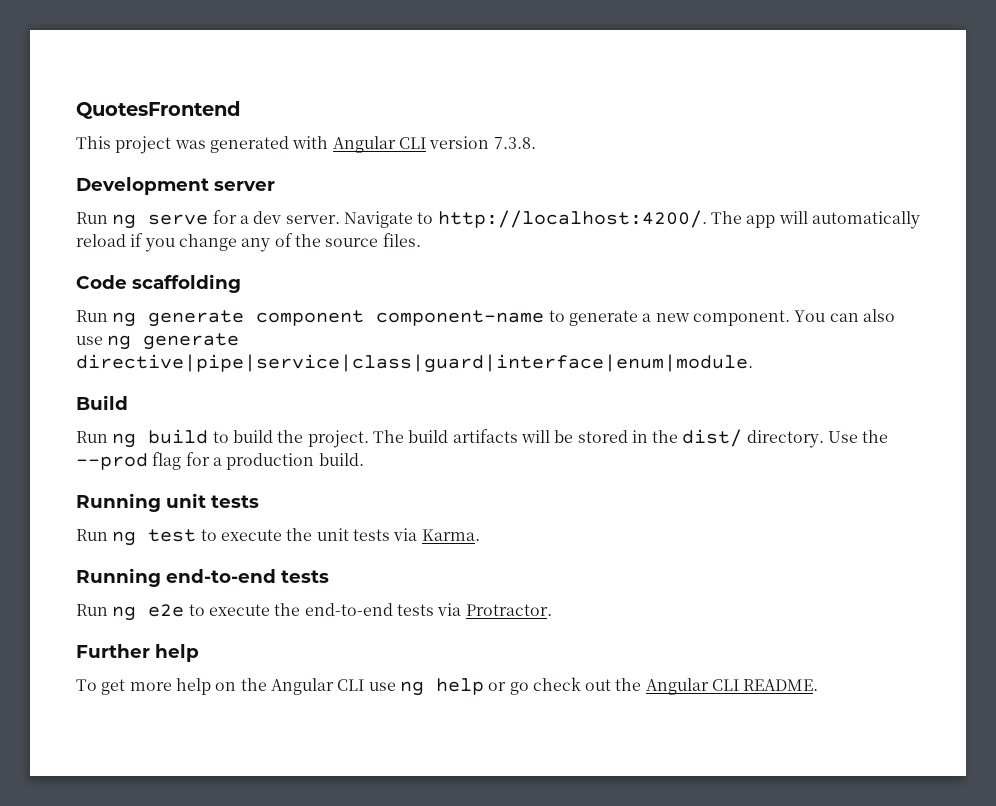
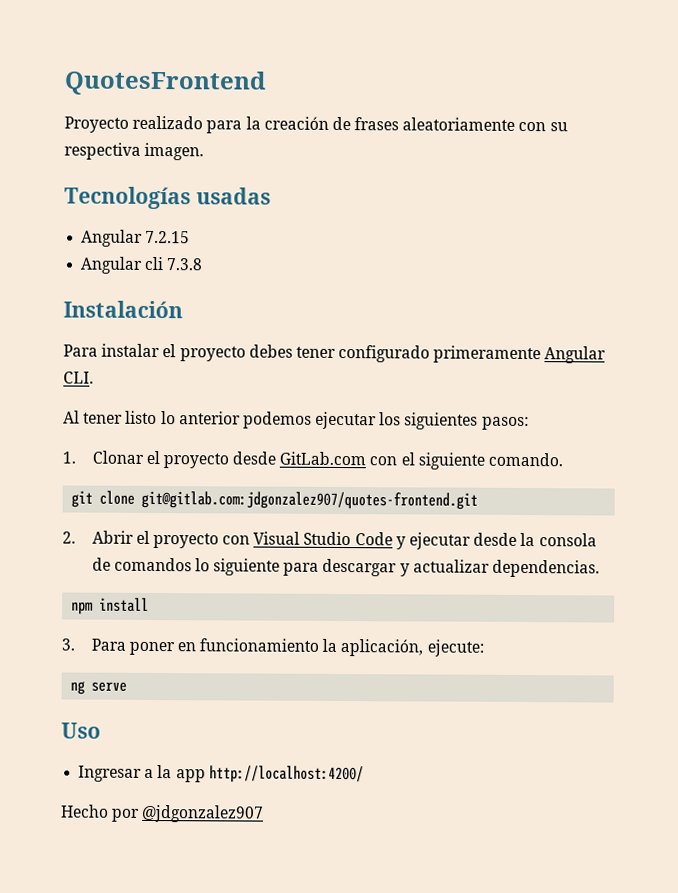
- This project was generated with Angular CLI version 7.3.8.
- Development server
- Run ng serve for a dev server. Navigate to http://localhost:4200/. The app will automatically reload if you change any of the source files.
- Code scaffolding
- Run ng generate component component-name to generate a new component. You can also use ng generate directive|pipe|service|class|guard|interface|enum|module.
- Build
- Run ng build to build the project. The build artifacts will be stored in the dist/ directory. Use the --prod flag for a production build.
- Running unit tests
- Run ng test to execute the unit tests via Karma.
- Running end-to-end tests
- Run ng e2e to execute the end-to-end tests via Protractor.
- Further help
- To get more help on the Angular CLI use ng help or go check out the Angular CLI README.
+ Proyecto realizado para la creación de frases aleatoriamente con su respectiva imagen.
+ Tecnologías usadas
+ Angular 7.2.15
+ Angular cli 7.3.8
+ Instalación
+ Para instalar el proyecto debes tener configurado primeramente Angular CLI.
+ Al tener listo lo anterior podemos ejecutar los siguientes pasos:
+ 1. Clonar el proyecto desde GitLab.com con el siguiente comando.
+ git clone git@gitlab.com:jdgonzalez907/quotes-frontend.git
+ 2. Abrir el proyecto con Visual Studio Code y ejecutar desde la consola de comandos lo siguiente para descargar y actualizar dependencias.
+ npm install
+ 3. Para poner en funcionamiento la aplicación, ejecute:
+ ng serve
+ Uso
+ Ingresar a la app http://localhost:4200/
+ Hecho por @jdgonzalez907

